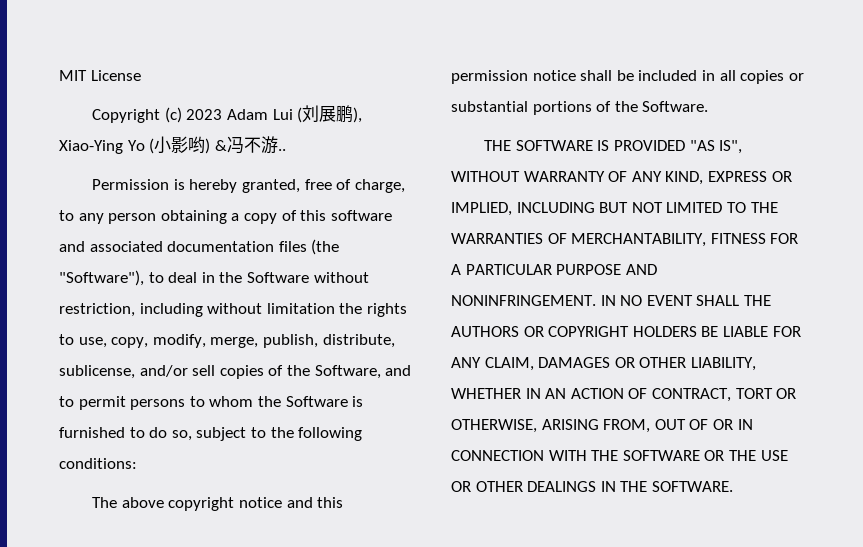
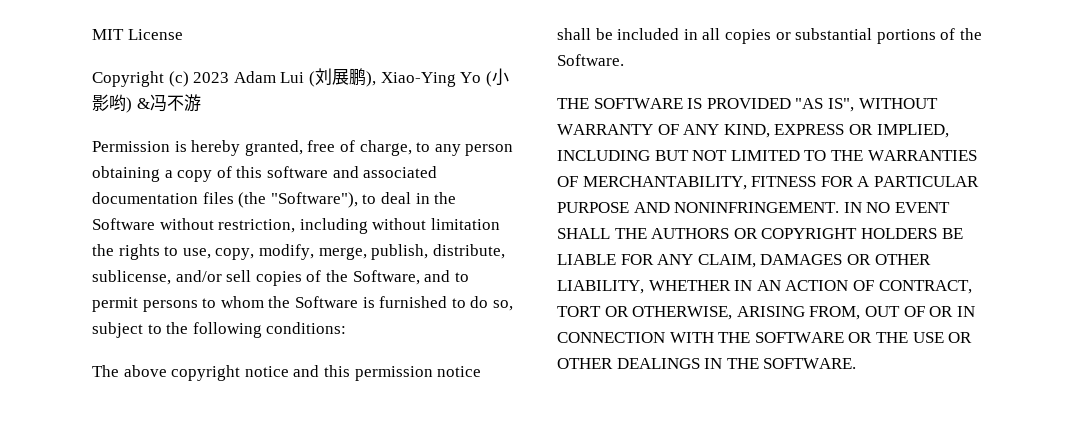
- Copyright (c) 2023 Adam Lui (刘展鹏), Xiao-Ying Yo (小影哟) &冯不游..
+ Copyright (c) 2023 Adam Lui (刘展鹏), Xiao-Ying Yo (小影哟) &冯不游

